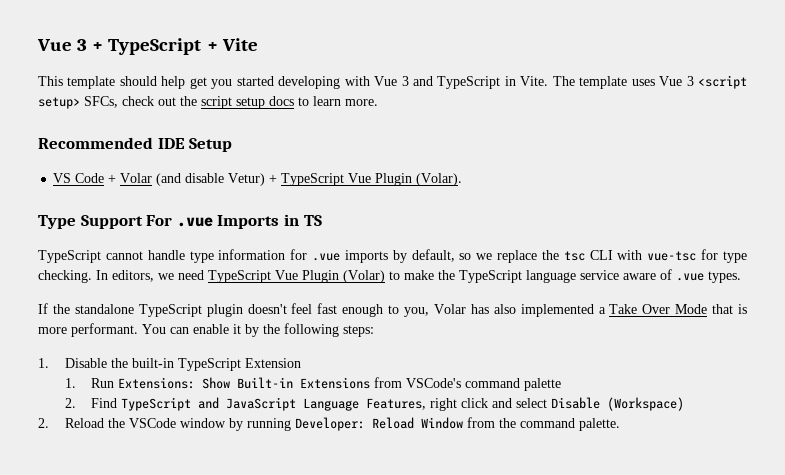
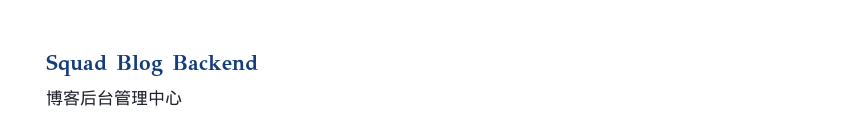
- Vue 3 + TypeScript + Vite
- This template should help get you started developing with Vue 3 and TypeScript in Vite. The template uses Vue 3 <script setup> SFCs, check out the script setup docs to learn more.
- Recommended IDE Setup
- VS Code + Volar (and disable Vetur) + TypeScript Vue Plugin (Volar).
- Type Support For .vue Imports in TS
- TypeScript cannot handle type information for .vue imports by default, so we replace the tsc CLI with vue-tsc for type checking. In editors, we need TypeScript Vue Plugin (Volar) to make the TypeScript language service aware of .vue types.
- If the standalone TypeScript plugin doesn't feel fast enough to you, Volar has also implemented a Take Over Mode that is more performant. You can enable it by the following steps:
- 1. Disable the built-in TypeScript Extension
- 1. Run Extensions: Show Built-in Extensions from VSCode's command palette
- 2. Find TypeScript and JavaScript Language Features, right click and select Disable (Workspace)
- 2. Reload the VSCode window by running Developer: Reload Window from the command palette.
+ Squad Blog Backend
+ 博客后台管理中心

